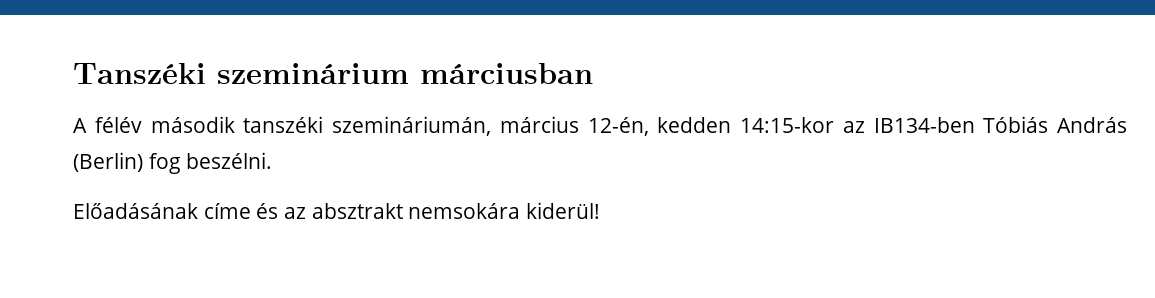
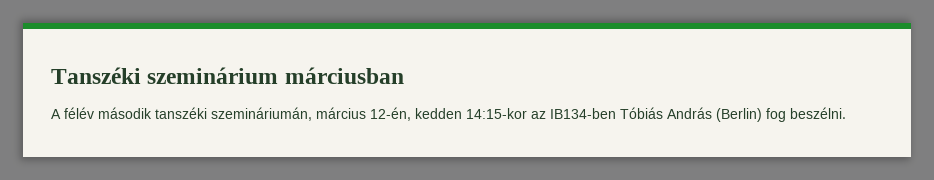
- Előadásának címe és az absztrakt nemsokára kiderül!

